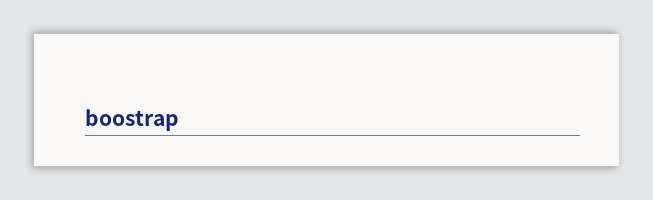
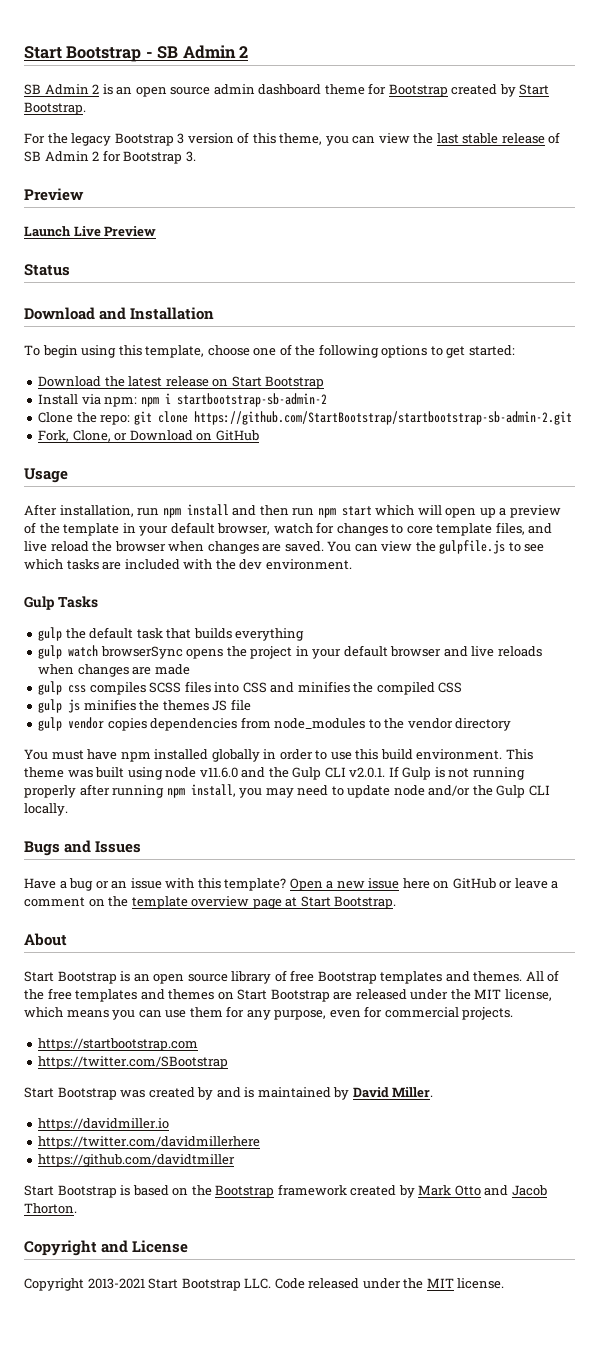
- boostrap
+ Start Bootstrap - SB Admin 2
+ SB Admin 2 is an open source admin dashboard theme for Bootstrap created by Start Bootstrap.
+ For the legacy Bootstrap 3 version of this theme, you can view the last stable release of SB Admin 2 for Bootstrap 3.
+ Preview
+ Launch Live Preview
+ Status
+ Download and Installation
+ To begin using this template, choose one of the following options to get started:
+ Download the latest release on Start Bootstrap
+ Install via npm: npm i startbootstrap-sb-admin-2
+ Clone the repo: git clone https://github.com/StartBootstrap/startbootstrap-sb-admin-2.git
+ Fork, Clone, or Download on GitHub
+ Usage
+ After installation, run npm install and then run npm start which will open up a preview of the template in your default browser, watch for changes to core template files, and live reload the browser when changes are saved. You can view the gulpfile.js to see which tasks are included with the dev environment.
+ Gulp Tasks
+ gulp the default task that builds everything
+ gulp watch browserSync opens the project in your default browser and live reloads when changes are made
+ gulp css compiles SCSS files into CSS and minifies the compiled CSS
+ gulp js minifies the themes JS file
+ gulp vendor copies dependencies from node_modules to the vendor directory
+ You must have npm installed globally in order to use this build environment. This theme was built using node v11.6.0 and the Gulp CLI v2.0.1. If Gulp is not running properly after running npm install, you may need to update node and/or the Gulp CLI locally.
+ Bugs and Issues
+ Have a bug or an issue with this template? Open a new issue here on GitHub or leave a comment on the template overview page at Start Bootstrap.
+ About
+ Start Bootstrap is an open source library of free Bootstrap templates and themes. All of the free templates and themes on Start Bootstrap are released under the MIT license, which means you can use them for any purpose, even for commercial projects.
+ https://startbootstrap.com
+ https://twitter.com/SBootstrap
+ Start Bootstrap was created by and is maintained by David Miller.
+ https://davidmiller.io
+ https://twitter.com/davidmillerhere
+ https://github.com/davidtmiller
+ Start Bootstrap is based on the Bootstrap framework created by Mark Otto and Jacob Thorton.
+ Copyright and License
+ Copyright 2013-2021 Start Bootstrap LLC. Code released under the MIT license.

